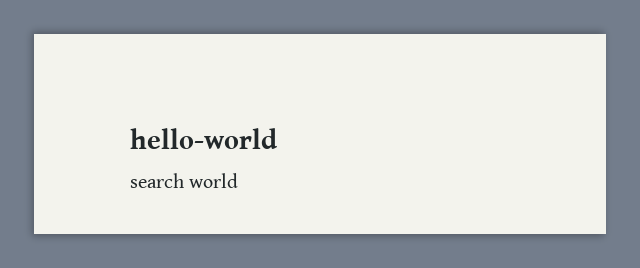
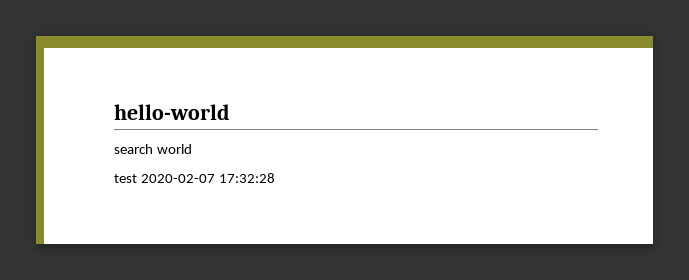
+ test 2020-02-07 17:32:28

